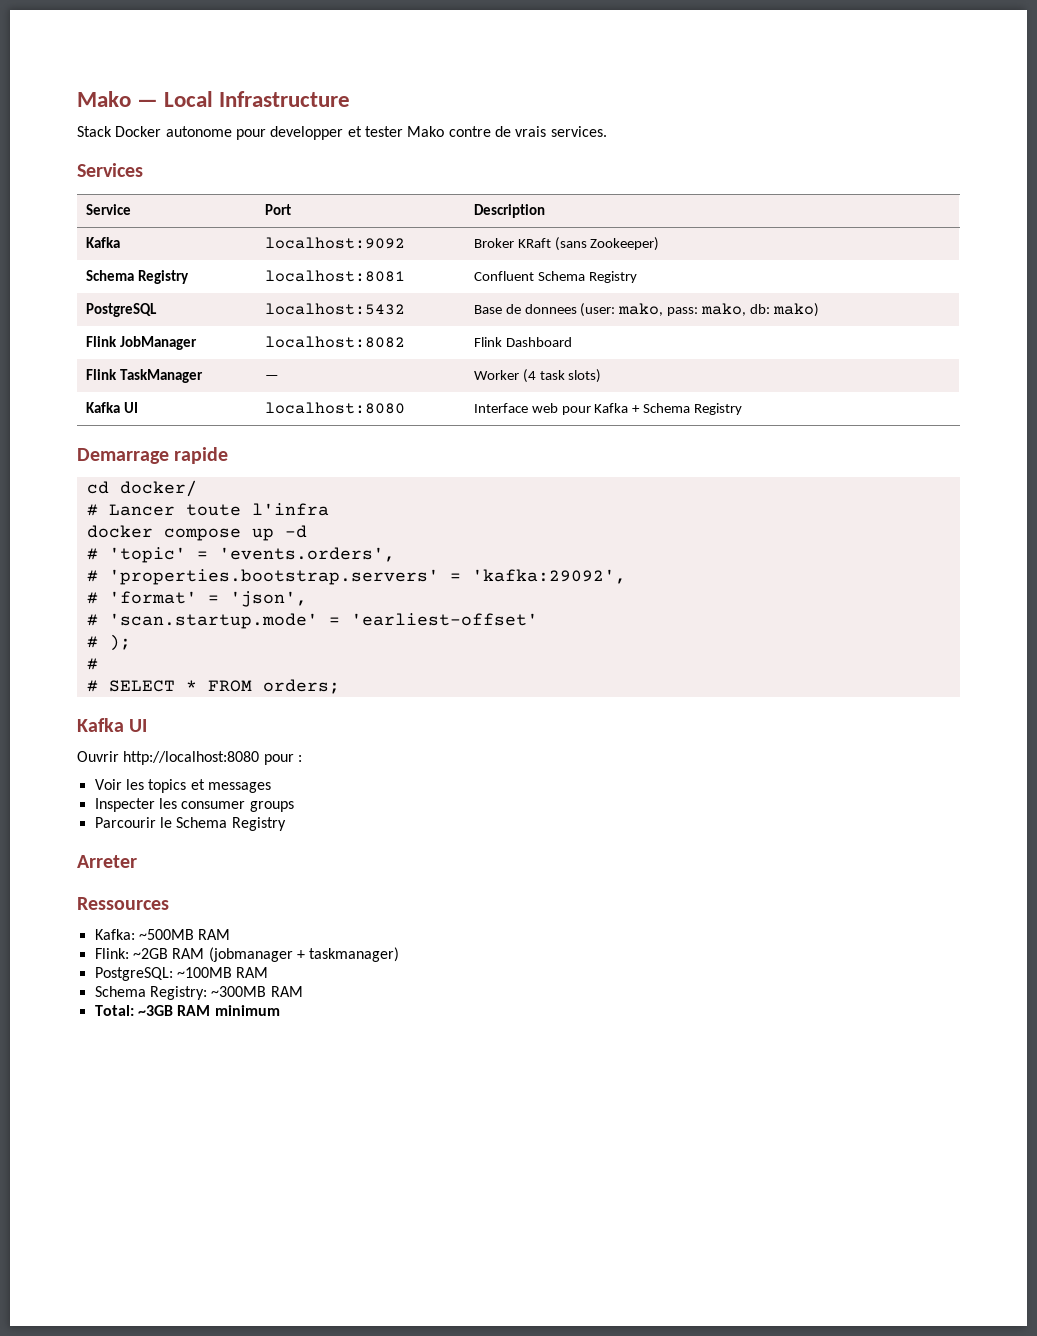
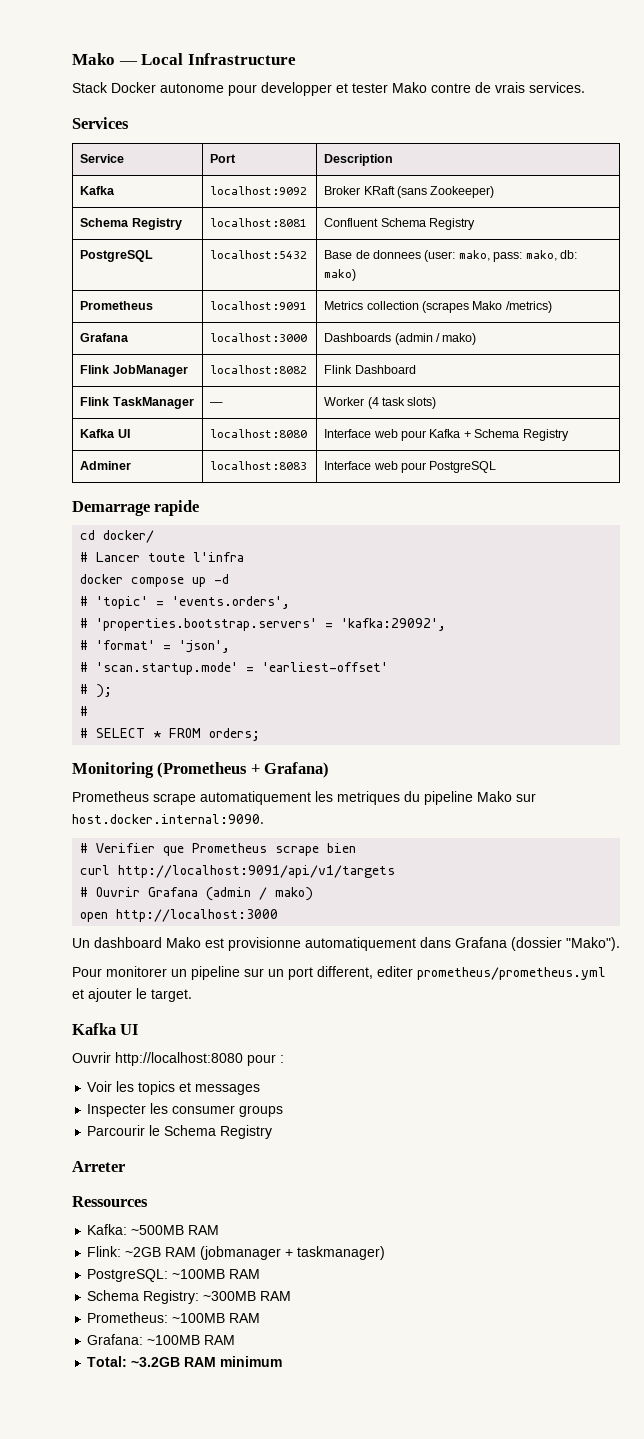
+ Prometheus | localhost:9091 | Metrics collection (scrapes Mako /metrics)
+ Grafana | localhost:3000 | Dashboards (admin / mako)
+ Adminer | localhost:8083 | Interface web pour PostgreSQL
+ Monitoring (Prometheus + Grafana)
+ Prometheus scrape automatiquement les metriques du pipeline Mako sur host.docker.internal:9090.
+ # Verifier que Prometheus scrape bien
+ curl http://localhost:9091/api/v1/targets
+ # Ouvrir Grafana (admin / mako)
+ open http://localhost:3000
+ Un dashboard Mako est provisionne automatiquement dans Grafana (dossier "Mako").
+ Pour monitorer un pipeline sur un port different, editer prometheus/prometheus.yml et ajouter le target.
+ Prometheus: ~100MB RAM
+ Grafana: ~100MB RAM
- Total: ~3GB RAM minimum
+ Total: ~3.2GB RAM minimum

